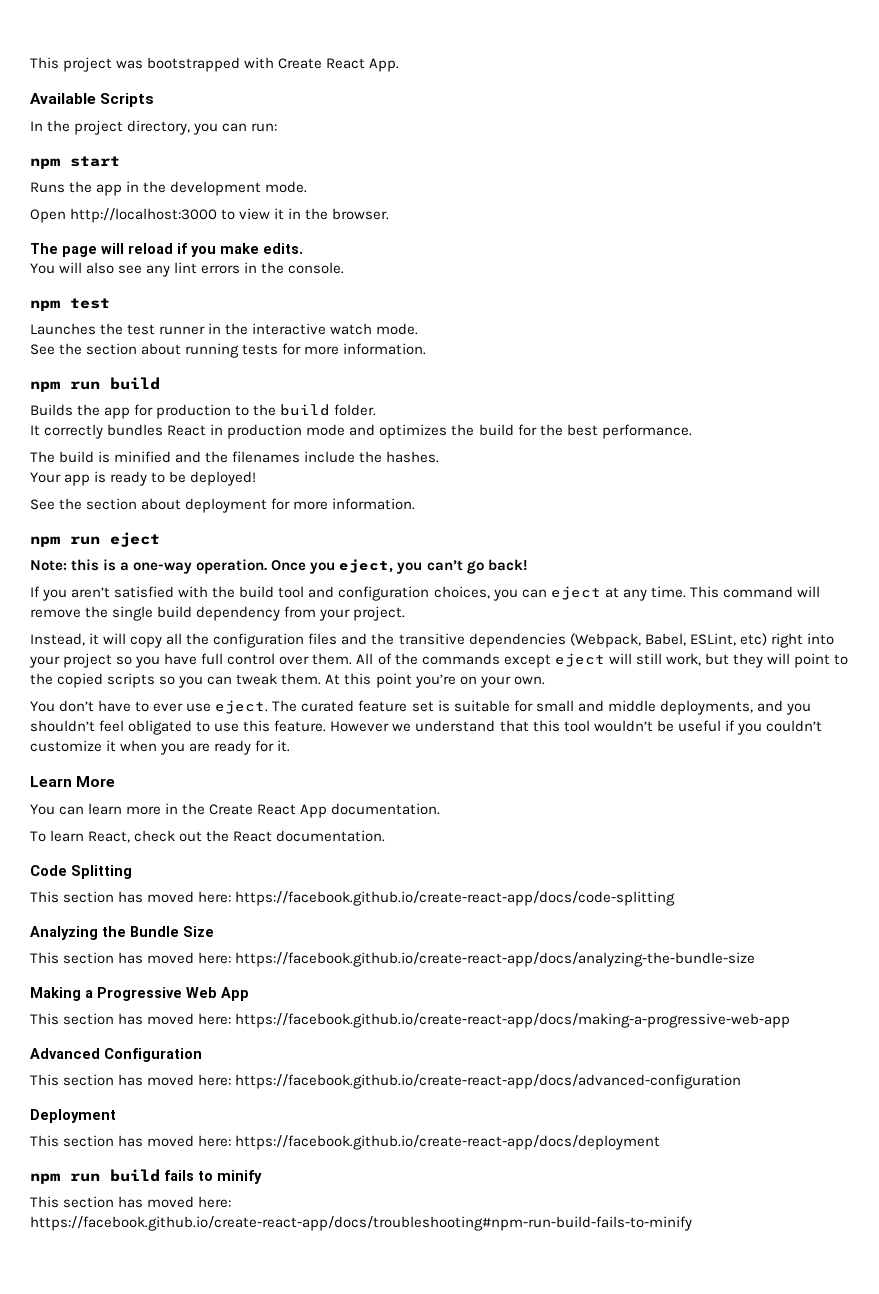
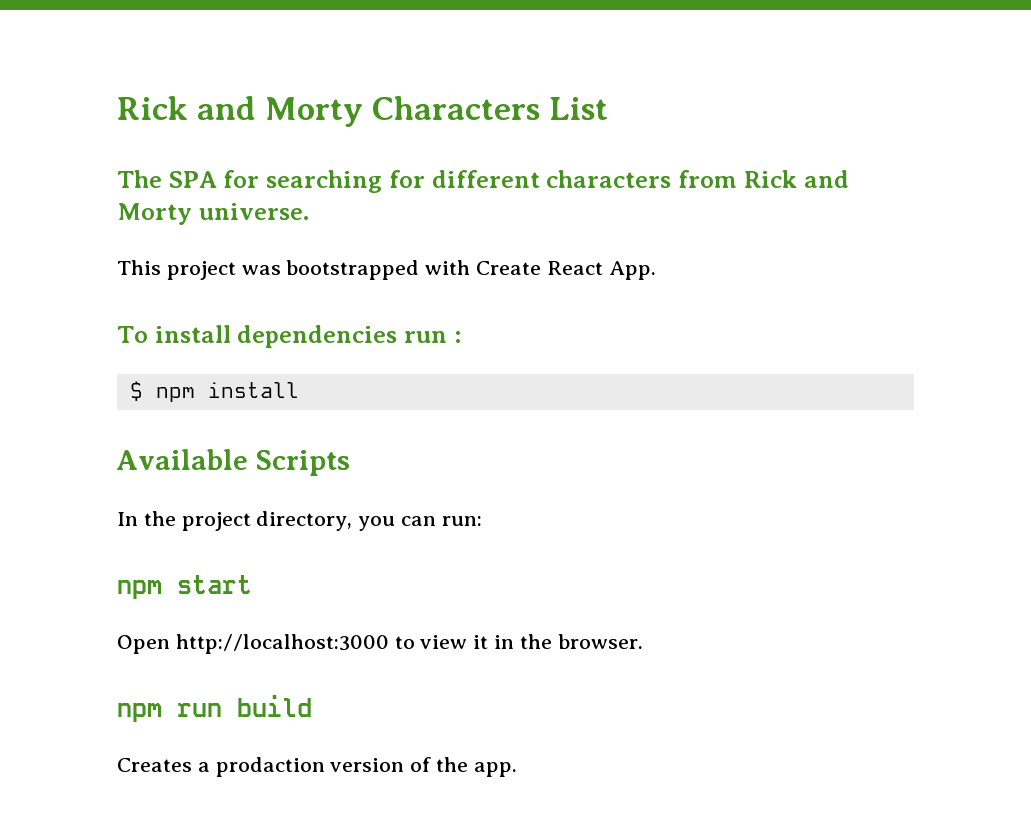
+ Rick and Morty Characters List
+ The SPA for searching for different characters from Rick and Morty universe.
+ To install dependencies run :
+ $ npm install
- Runs the app in the development mode.
- The page will reload if you make edits.
- You will also see any lint errors in the console.
- npm test
- Launches the test runner in the interactive watch mode.
- See the section about running tests for more information.
  npm run build
- Builds the app for production to the build folder.
- It correctly bundles React in production mode and optimizes the build for the best performance.
- The build is minified and the filenames include the hashes.
- Your app is ready to be deployed!
- See the section about deployment for more information.
- npm run eject
- Note: this is a one-way operation. Once you eject, you can’t go back!
- If you aren’t satisfied with the build tool and configuration choices, you can eject at any time. This command will remove the single build dependency from your project.
- Instead, it will copy all the configuration files and the transitive dependencies (Webpack, Babel, ESLint, etc) right into your project so you have full control over them. All of the commands except eject will still work, but they will point to the copied scripts so you can tweak them. At this point you’re on your own.
- You don’t have to ever use eject. The curated feature set is suitable for small and middle deployments, and you shouldn’t feel obligated to use this feature. However we understand that this tool wouldn’t be useful if you couldn’t customize it when you are ready for it.
- Learn More
- You can learn more in the Create React App documentation.
- To learn React, check out the React documentation.
- Code Splitting
- This section has moved here: https://facebook.github.io/create-react-app/docs/code-splitting
- Analyzing the Bundle Size
- This section has moved here: https://facebook.github.io/create-react-app/docs/analyzing-the-bundle-size
- Making a Progressive Web App
- This section has moved here: https://facebook.github.io/create-react-app/docs/making-a-progressive-web-app
- Advanced Configuration
- This section has moved here: https://facebook.github.io/create-react-app/docs/advanced-configuration
- Deployment
- This section has moved here: https://facebook.github.io/create-react-app/docs/deployment
- npm run build fails to minify
- This section has moved here: https://facebook.github.io/create-react-app/docs/troubleshooting#npm-run-build-fails-to-minify
+ Creates a prodaction version of the app.

